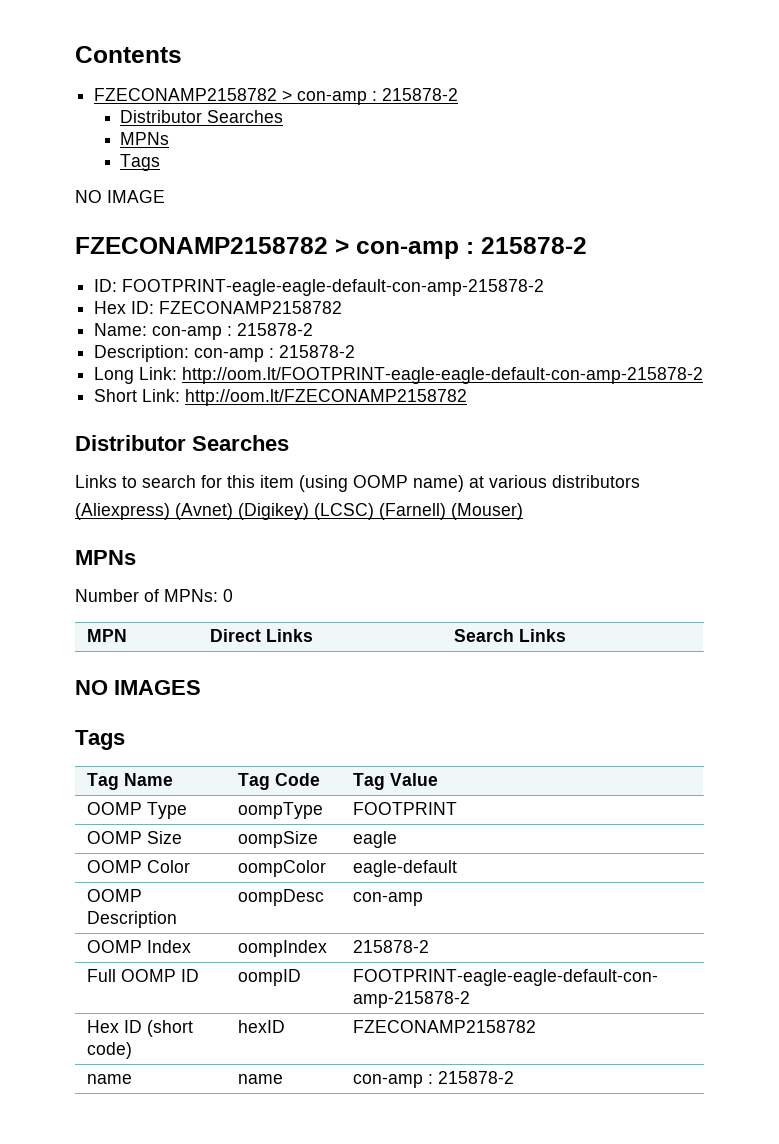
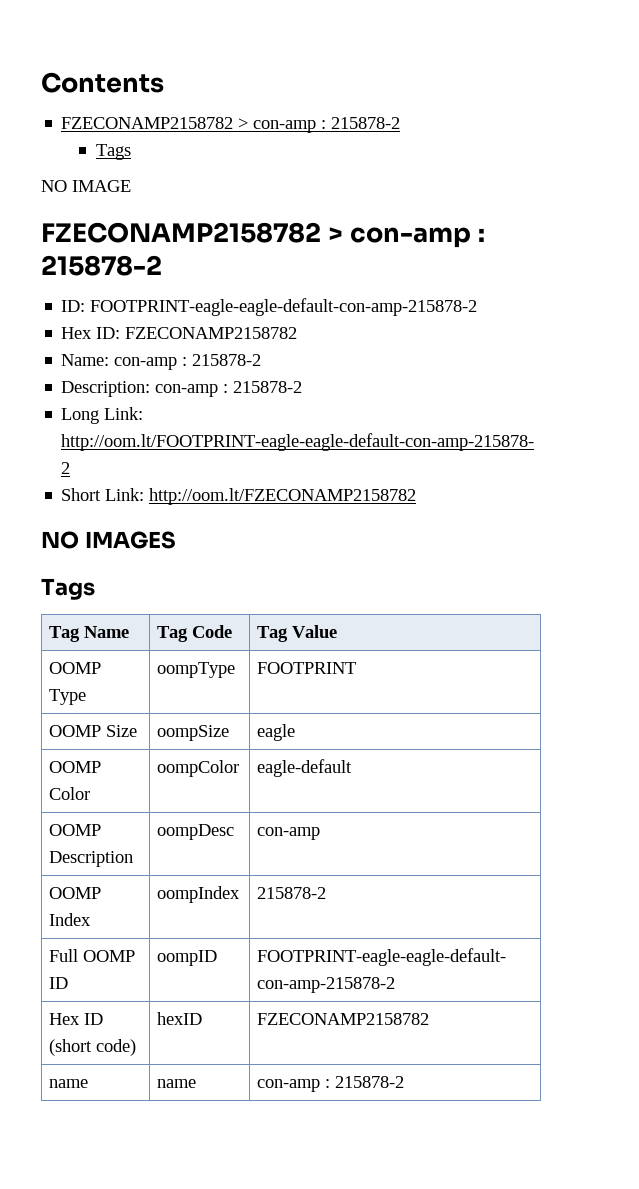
  Contents
  FZECONAMP2158782 > con-amp : 215878-2
- Distributor Searches
- MPNs
  Short Link: http://oom.lt/FZECONAMP2158782
- Distributor Searches
- Links to search for this item (using OOMP name) at various distributors
- (Aliexpress) (Avnet) (Digikey) (LCSC) (Farnell) (Mouser)
- MPNs
- Number of MPNs: 0
- MPN | Direct Links | Search Links

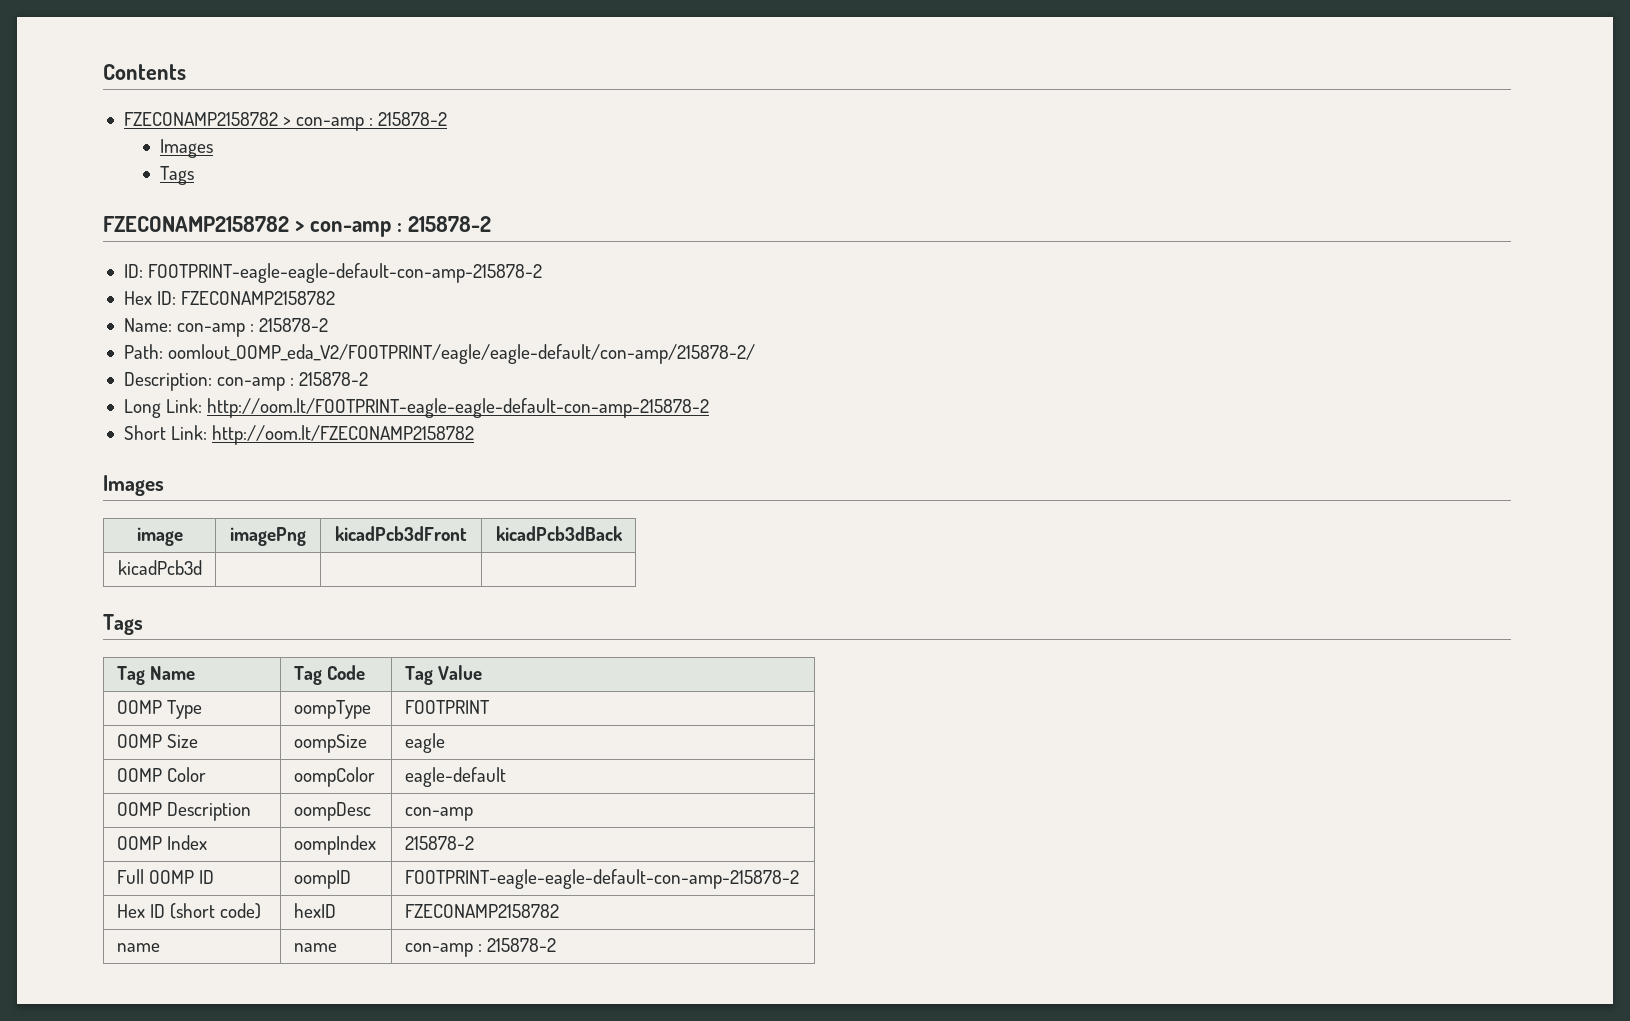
  Contents
  FZECONAMP2158782 > con-amp : 215878-2
+ Images
  Tags
- NO IMAGE
+ Path: oomlout_OOMP_eda_V2/FOOTPRINT/eagle/eagle-default/con-amp/215878-2/
  Short Link: http://oom.lt/FZECONAMP2158782
- NO IMAGES
+ Images
+ image | imagePng | kicadPcb3dFront | kicadPcb3dBack
+ kicadPcb3d | | |

